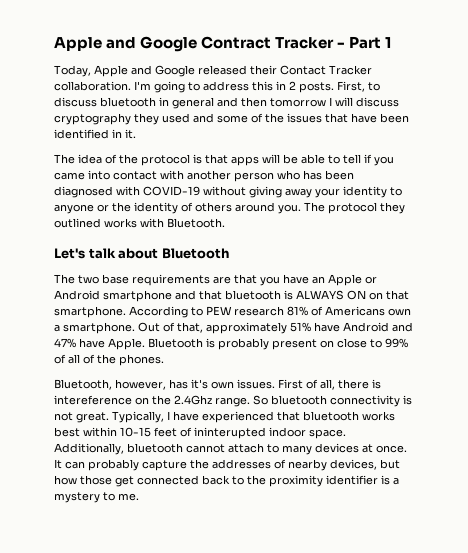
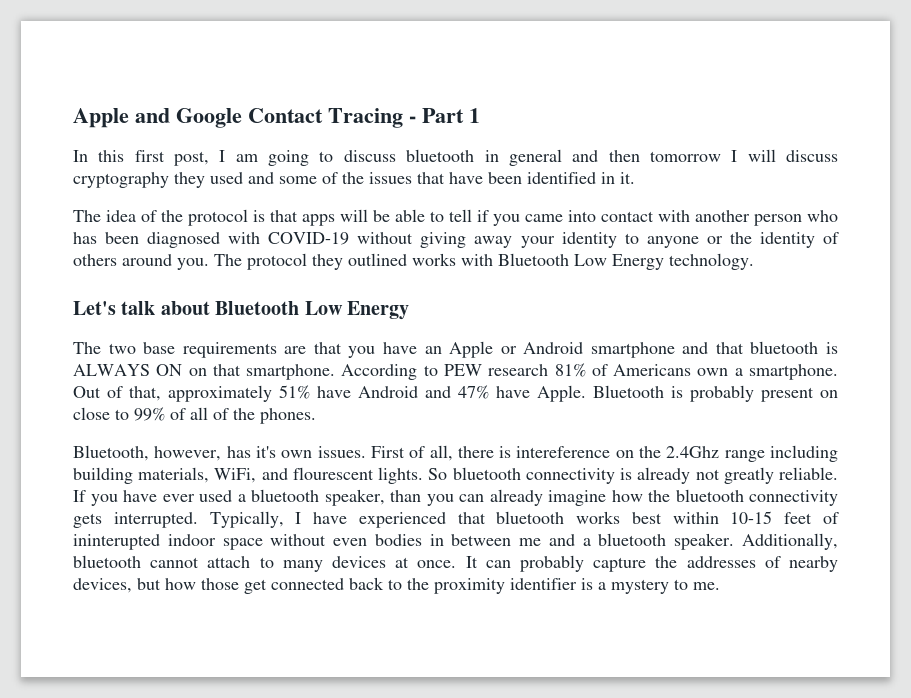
- Apple and Google Contract Tracker - Part 1
+ Apple and Google Contact Tracing - Part 1
- Today, Apple and Google released their Contact Tracker collaboration. I'm going to address this in 2 posts. First, to discuss bluetooth in general and then tomorrow I will discuss cryptography they used and some of the issues that have been identified in it.
+ In this first post, I am going to discuss bluetooth in general and then tomorrow I will discuss cryptography they used and some of the issues that have been identified in it.
- The protocol they outlined works with Bluetooth.
+ The protocol they outlined works with Bluetooth Low Energy technology.
- Let's talk about Bluetooth
+ Let's talk about Bluetooth Low Energy
- First of all, there is intereference on the 2.4Ghz range. So bluetooth connectivity is not great.
+ First of all, there is intereference on the 2.4Ghz range including building materials, WiFi, and flourescent lights. So bluetooth connectivity is already not greatly reliable. If you have ever used a bluetooth speaker, than you can already imagine how the bluetooth connectivity gets interrupted.
- Typically, I have experienced that bluetooth works best within 10-15 feet of ininterupted indoor space.
+ Typically, I have experienced that bluetooth works best within 10-15 feet of ininterupted indoor space without even bodies in between me and a bluetooth speaker.

